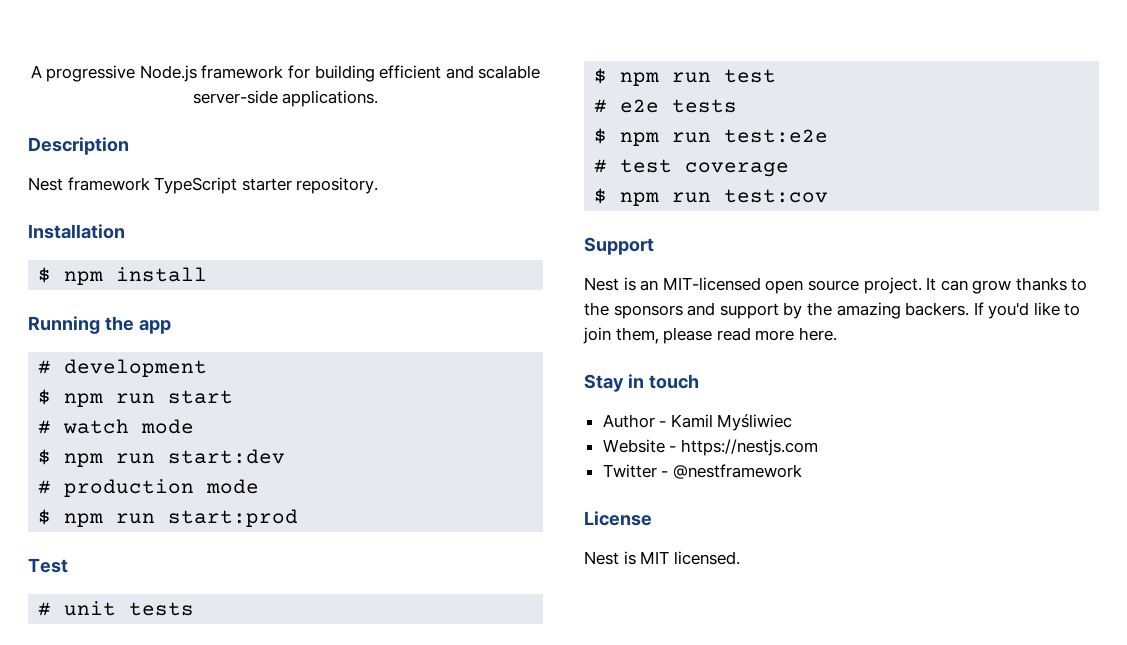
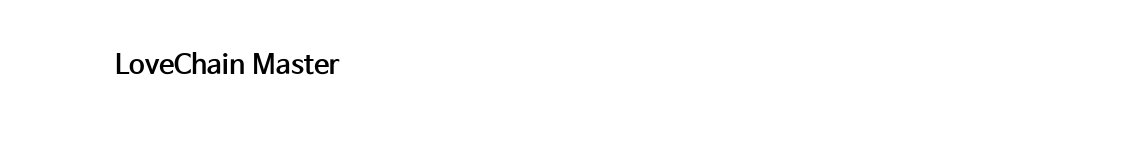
- A progressive Node.js framework for building efficient and scalable server-side applications.
- Description
- Nest framework TypeScript starter repository.
- Installation
- $ npm install
- Running the app
- # development
- $ npm run start
- # watch mode
- $ npm run start:dev
- # production mode
- $ npm run start:prod
- Test
- # unit tests
- $ npm run test
- # e2e tests
- $ npm run test:e2e
- # test coverage
- $ npm run test:cov
- Support
- Nest is an MIT-licensed open source project. It can grow thanks to the sponsors and support by the amazing backers. If you'd like to join them, please read more here.
- Stay in touch
- Author - Kamil Myśliwiec
- Website - https://nestjs.com
- Twitter - @nestframework
- License
- Nest is MIT licensed.
+ LoveChain Master

